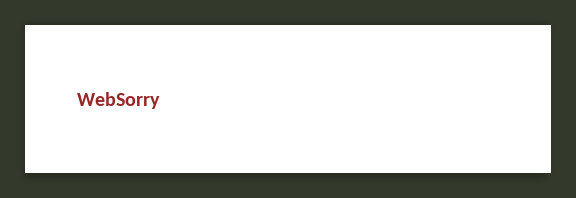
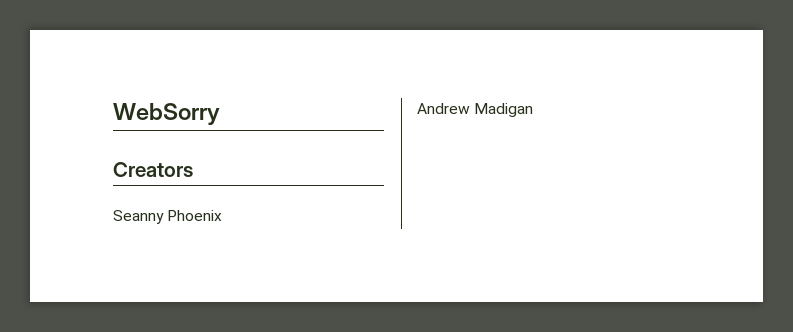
+ Creators
+ Seanny Phoenix
+ Andrew Madigan

